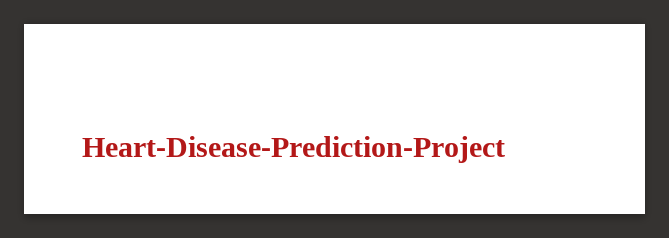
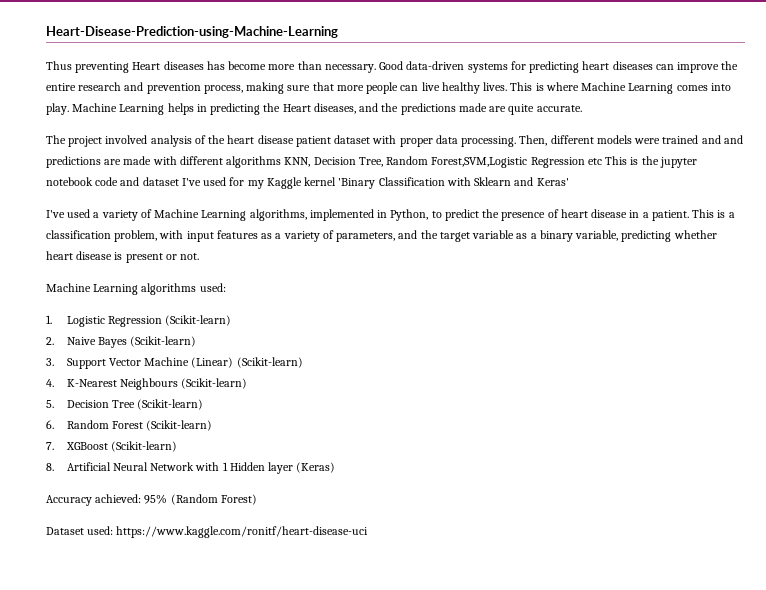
- Heart-Disease-Prediction-Project
+ Heart-Disease-Prediction-using-Machine-Learning
+ Thus preventing Heart diseases has become more than necessary. Good data-driven systems for predicting heart diseases can improve the entire research and prevention process, making sure that more people can live healthy lives. This is where Machine Learning comes into play. Machine Learning helps in predicting the Heart diseases, and the predictions made are quite accurate.
+ The project involved analysis of the heart disease patient dataset with proper data processing. Then, different models were trained and and predictions are made with different algorithms KNN, Decision Tree, Random Forest,SVM,Logistic Regression etc This is the jupyter notebook code and dataset I've used for my Kaggle kernel 'Binary Classification with Sklearn and Keras'
+ I've used a variety of Machine Learning algorithms, implemented in Python, to predict the presence of heart disease in a patient. This is a classification problem, with input features as a variety of parameters, and the target variable as a binary variable, predicting whether heart disease is present or not.
+ Machine Learning algorithms used:
+ 1. Logistic Regression (Scikit-learn)
+ 2. Naive Bayes (Scikit-learn)
+ 3. Support Vector Machine (Linear) (Scikit-learn)
+ 4. K-Nearest Neighbours (Scikit-learn)
+ 5. Decision Tree (Scikit-learn)
+ 6. Random Forest (Scikit-learn)
+ 7. XGBoost (Scikit-learn)
+ 8. Artificial Neural Network with 1 Hidden layer (Keras)
+ Accuracy achieved: 95% (Random Forest)
+ Dataset used: https://www.kaggle.com/ronitf/heart-disease-uci

